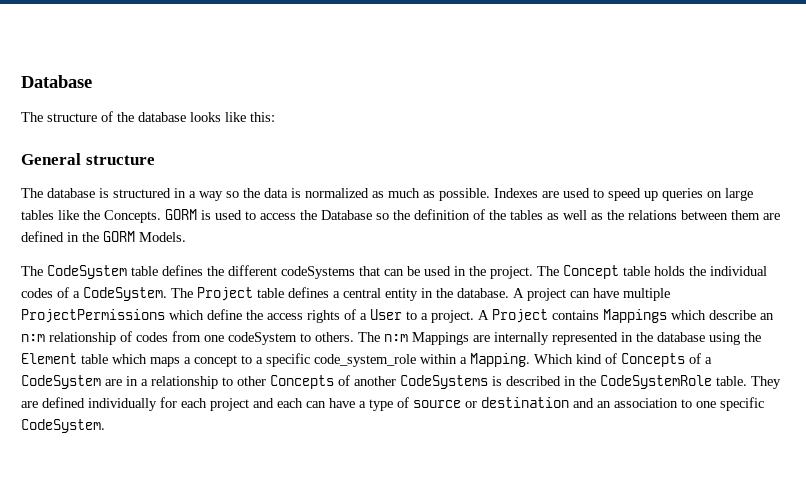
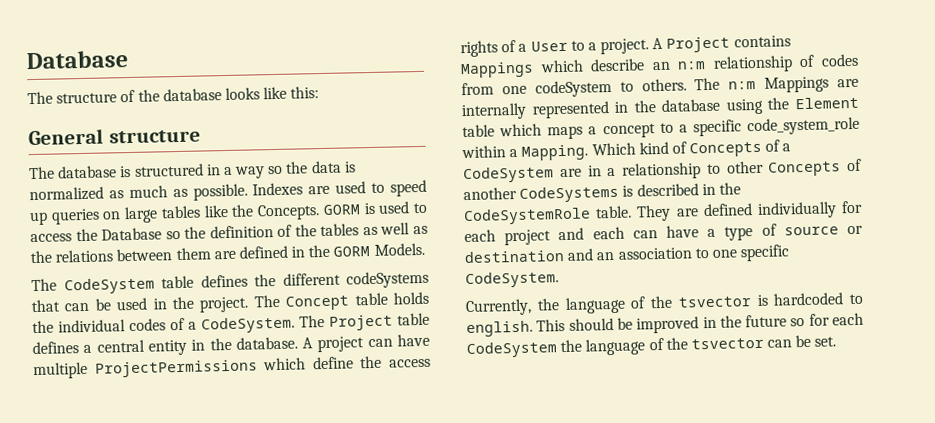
+ Currently, the language of the tsvector is hardcoded to english. This should be improved in the future so for each CodeSystem the language of the tsvector can be set.

